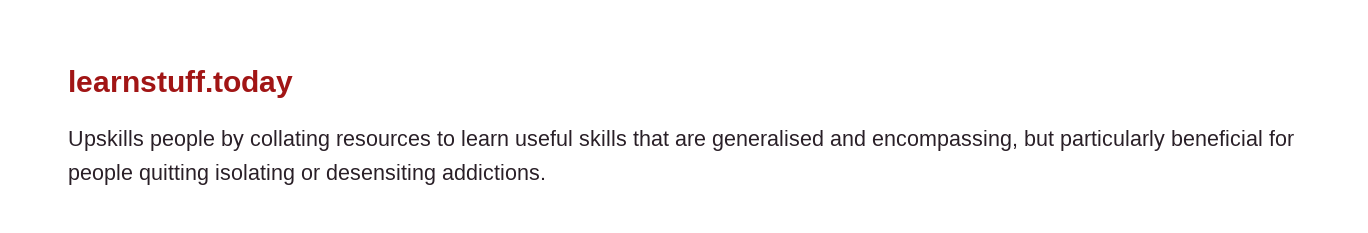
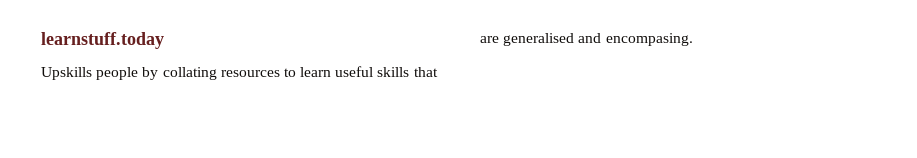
- Upskills people by collating resources to learn useful skills that are generalised and encompassing, but particularly beneficial for people quitting isolating or desensiting addictions.
+ Upskills people by collating resources to learn useful skills that are generalised and encompasing.

